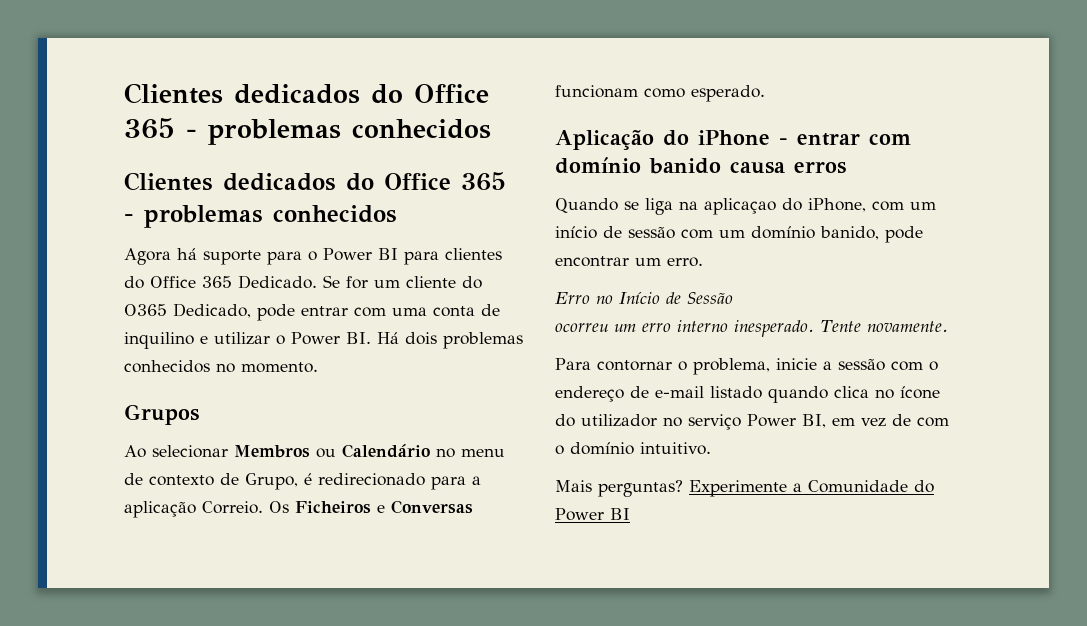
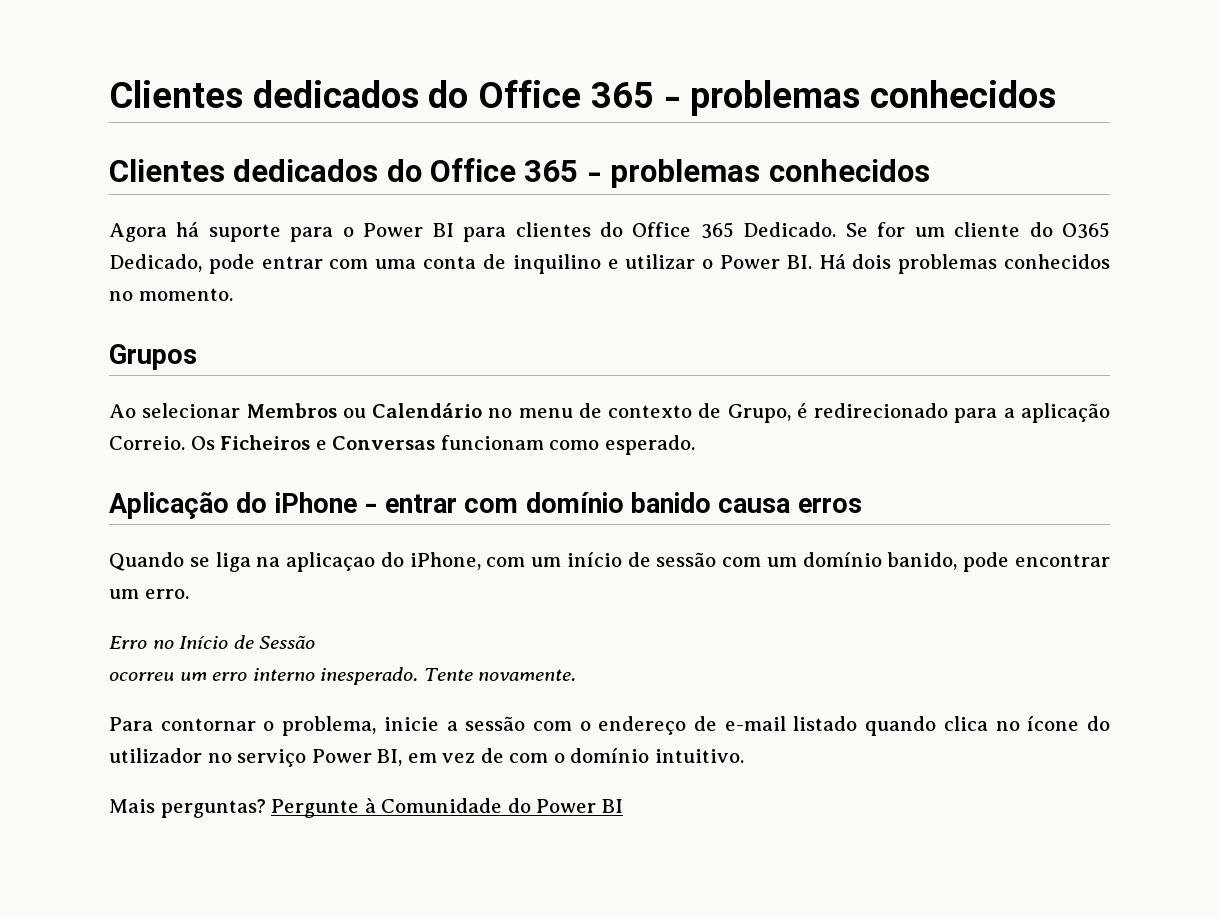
- Experimente a Comunidade do Power BI
+ Pergunte à Comunidade do Power BI

